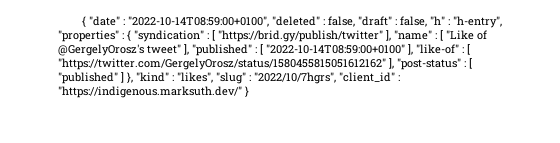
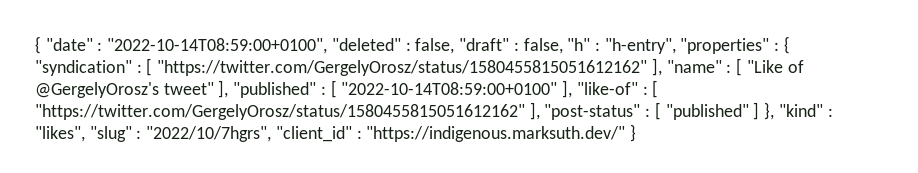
- { "date" : "2022-10-14T08:59:00+0100", "deleted" : false, "draft" : false, "h" : "h-entry", "properties" : { "syndication" : [ "https://brid.gy/publish/twitter" ], "name" : [ "Like of @GergelyOrosz's tweet" ], "published" : [ "2022-10-14T08:59:00+0100" ], "like-of" : [ "https://twitter.com/GergelyOrosz/status/1580455815051612162" ], "post-status" : [ "published" ] }, "kind" : "likes", "slug" : "2022/10/7hgrs", "client_id" : "https://indigenous.marksuth.dev/" }
+ { "date" : "2022-10-14T08:59:00+0100", "deleted" : false, "draft" : false, "h" : "h-entry", "properties" : { "syndication" : [ "https://twitter.com/GergelyOrosz/status/1580455815051612162" ], "name" : [ "Like of @GergelyOrosz's tweet" ], "published" : [ "2022-10-14T08:59:00+0100" ], "like-of" : [ "https://twitter.com/GergelyOrosz/status/1580455815051612162" ], "post-status" : [ "published" ] }, "kind" : "likes", "slug" : "2022/10/7hgrs", "client_id" : "https://indigenous.marksuth.dev/" }

